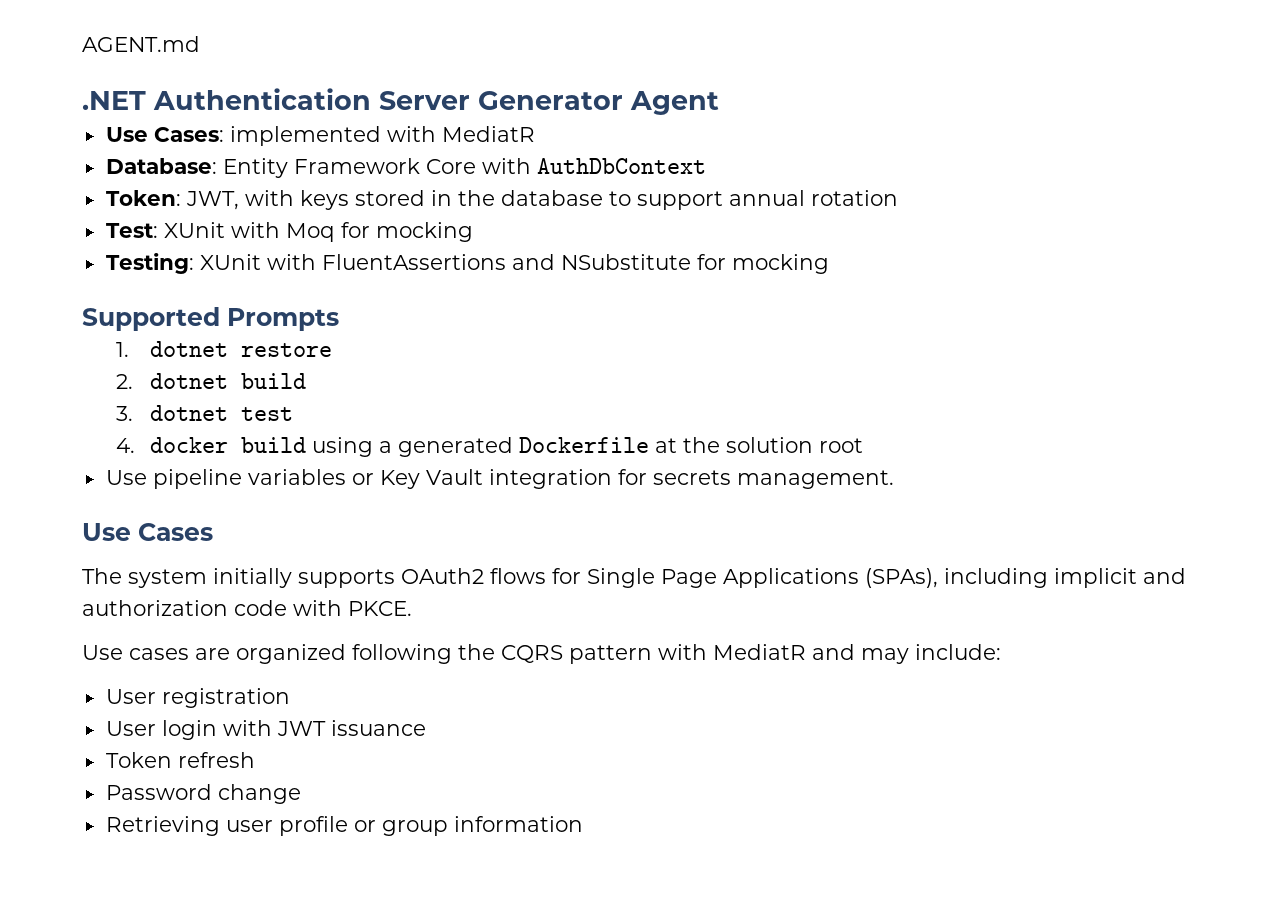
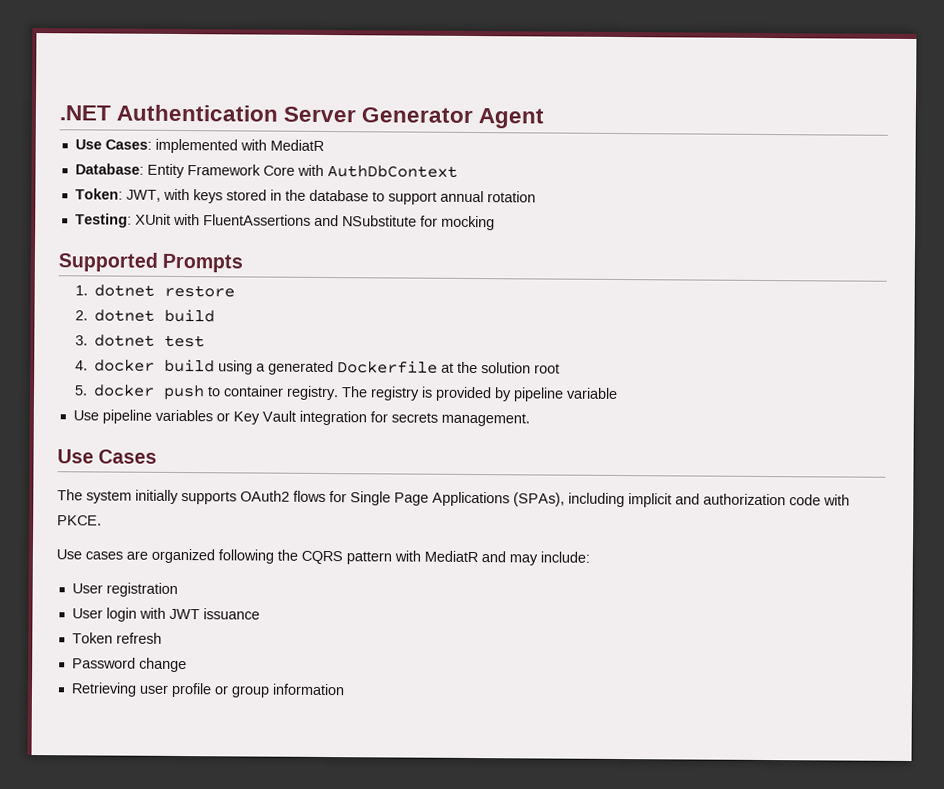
- AGENT.md
- Test: XUnit with Moq for mocking
+ 5. docker push to container registry. The registry is provided by pipeline variable

